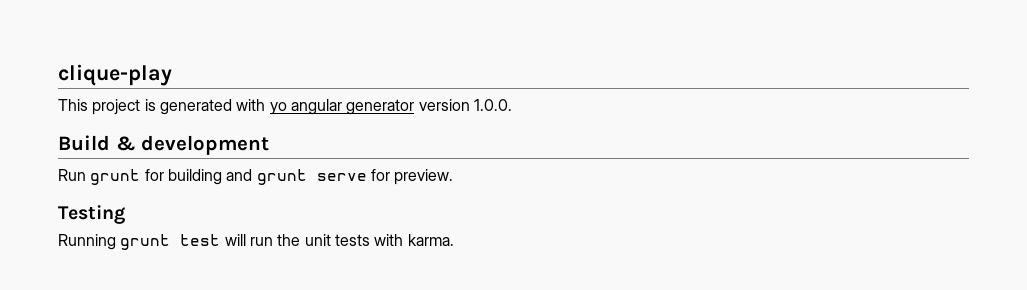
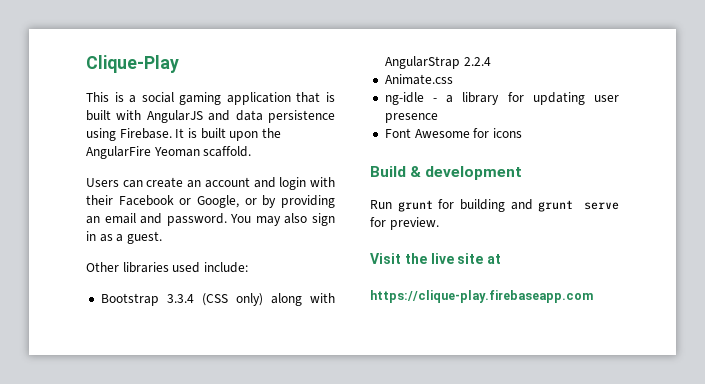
- clique-play
+ Clique-Play
- This project is generated with yo angular generator version 1.0.0.
+ This is a social gaming application that is built with AngularJS and data persistence using Firebase. It is built upon the AngularFire Yeoman scaffold.
+ Users can create an account and login with their Facebook or Google, or by providing an email and password. You may also sign in as a guest.
+ Other libraries used include:
+ Bootstrap 3.3.4 (CSS only) along with AngularStrap 2.2.4
+ Animate.css
+ ng-idle - a library for updating user presence
+ Font Awesome for icons
- Testing
- Running grunt test will run the unit tests with karma.
+ Visit the live site at
+ https://clique-play.firebaseapp.com

